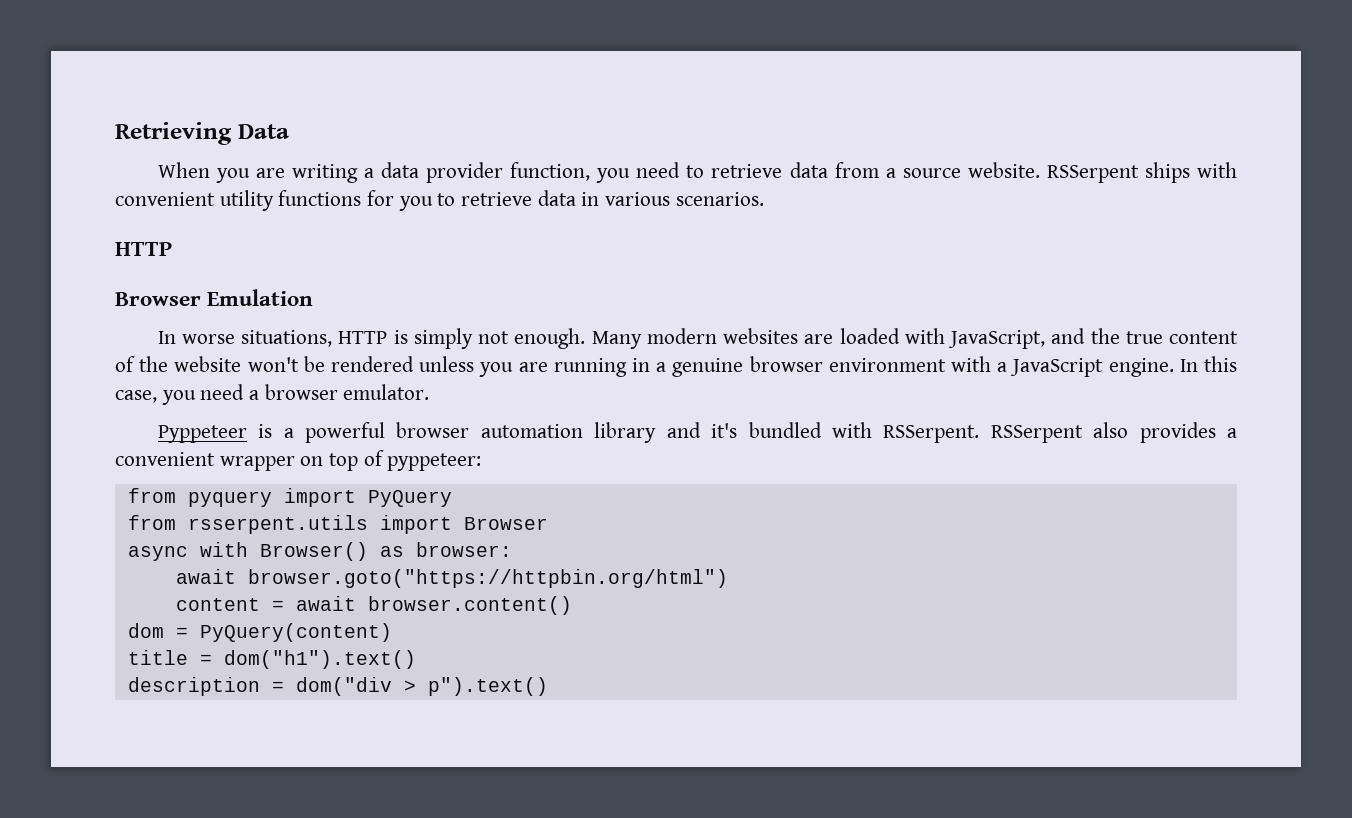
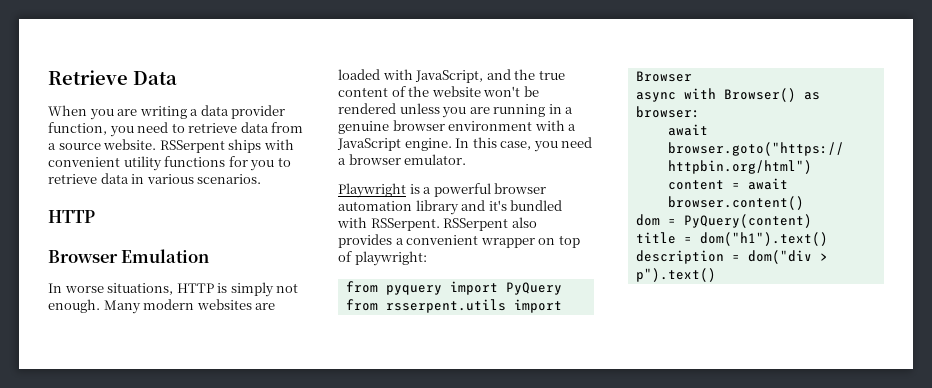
- Retrieving Data
+ Retrieve Data
- Pyppeteer is a powerful browser automation library and it's bundled with RSSerpent.
+ Playwright is a powerful browser automation library and it's bundled with RSSerpent.
- RSSerpent also provides a convenient wrapper on top of pyppeteer:
+ RSSerpent also provides a convenient wrapper on top of playwright:

